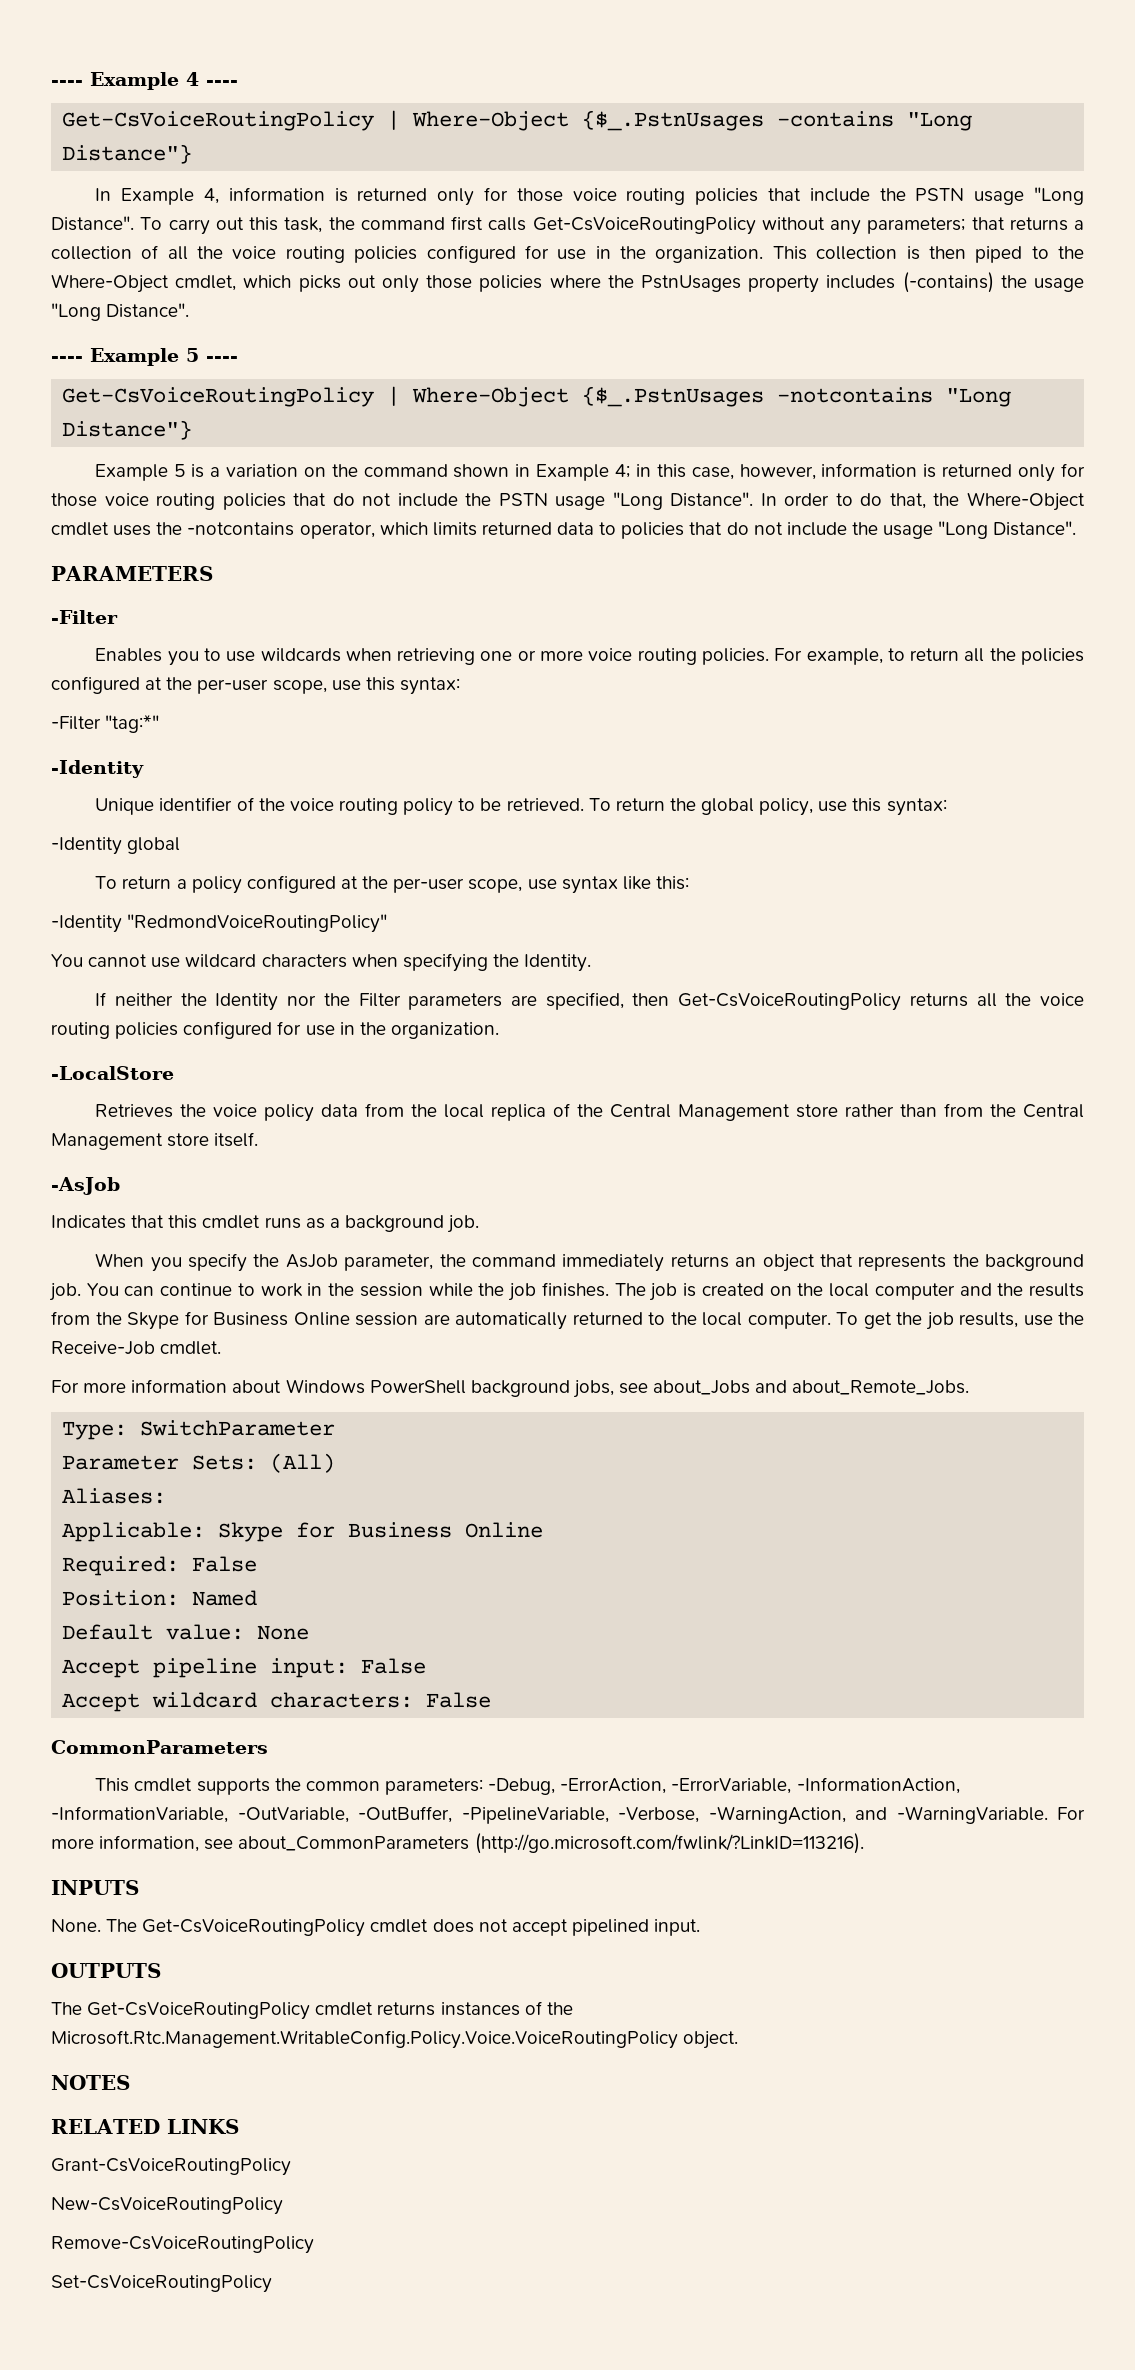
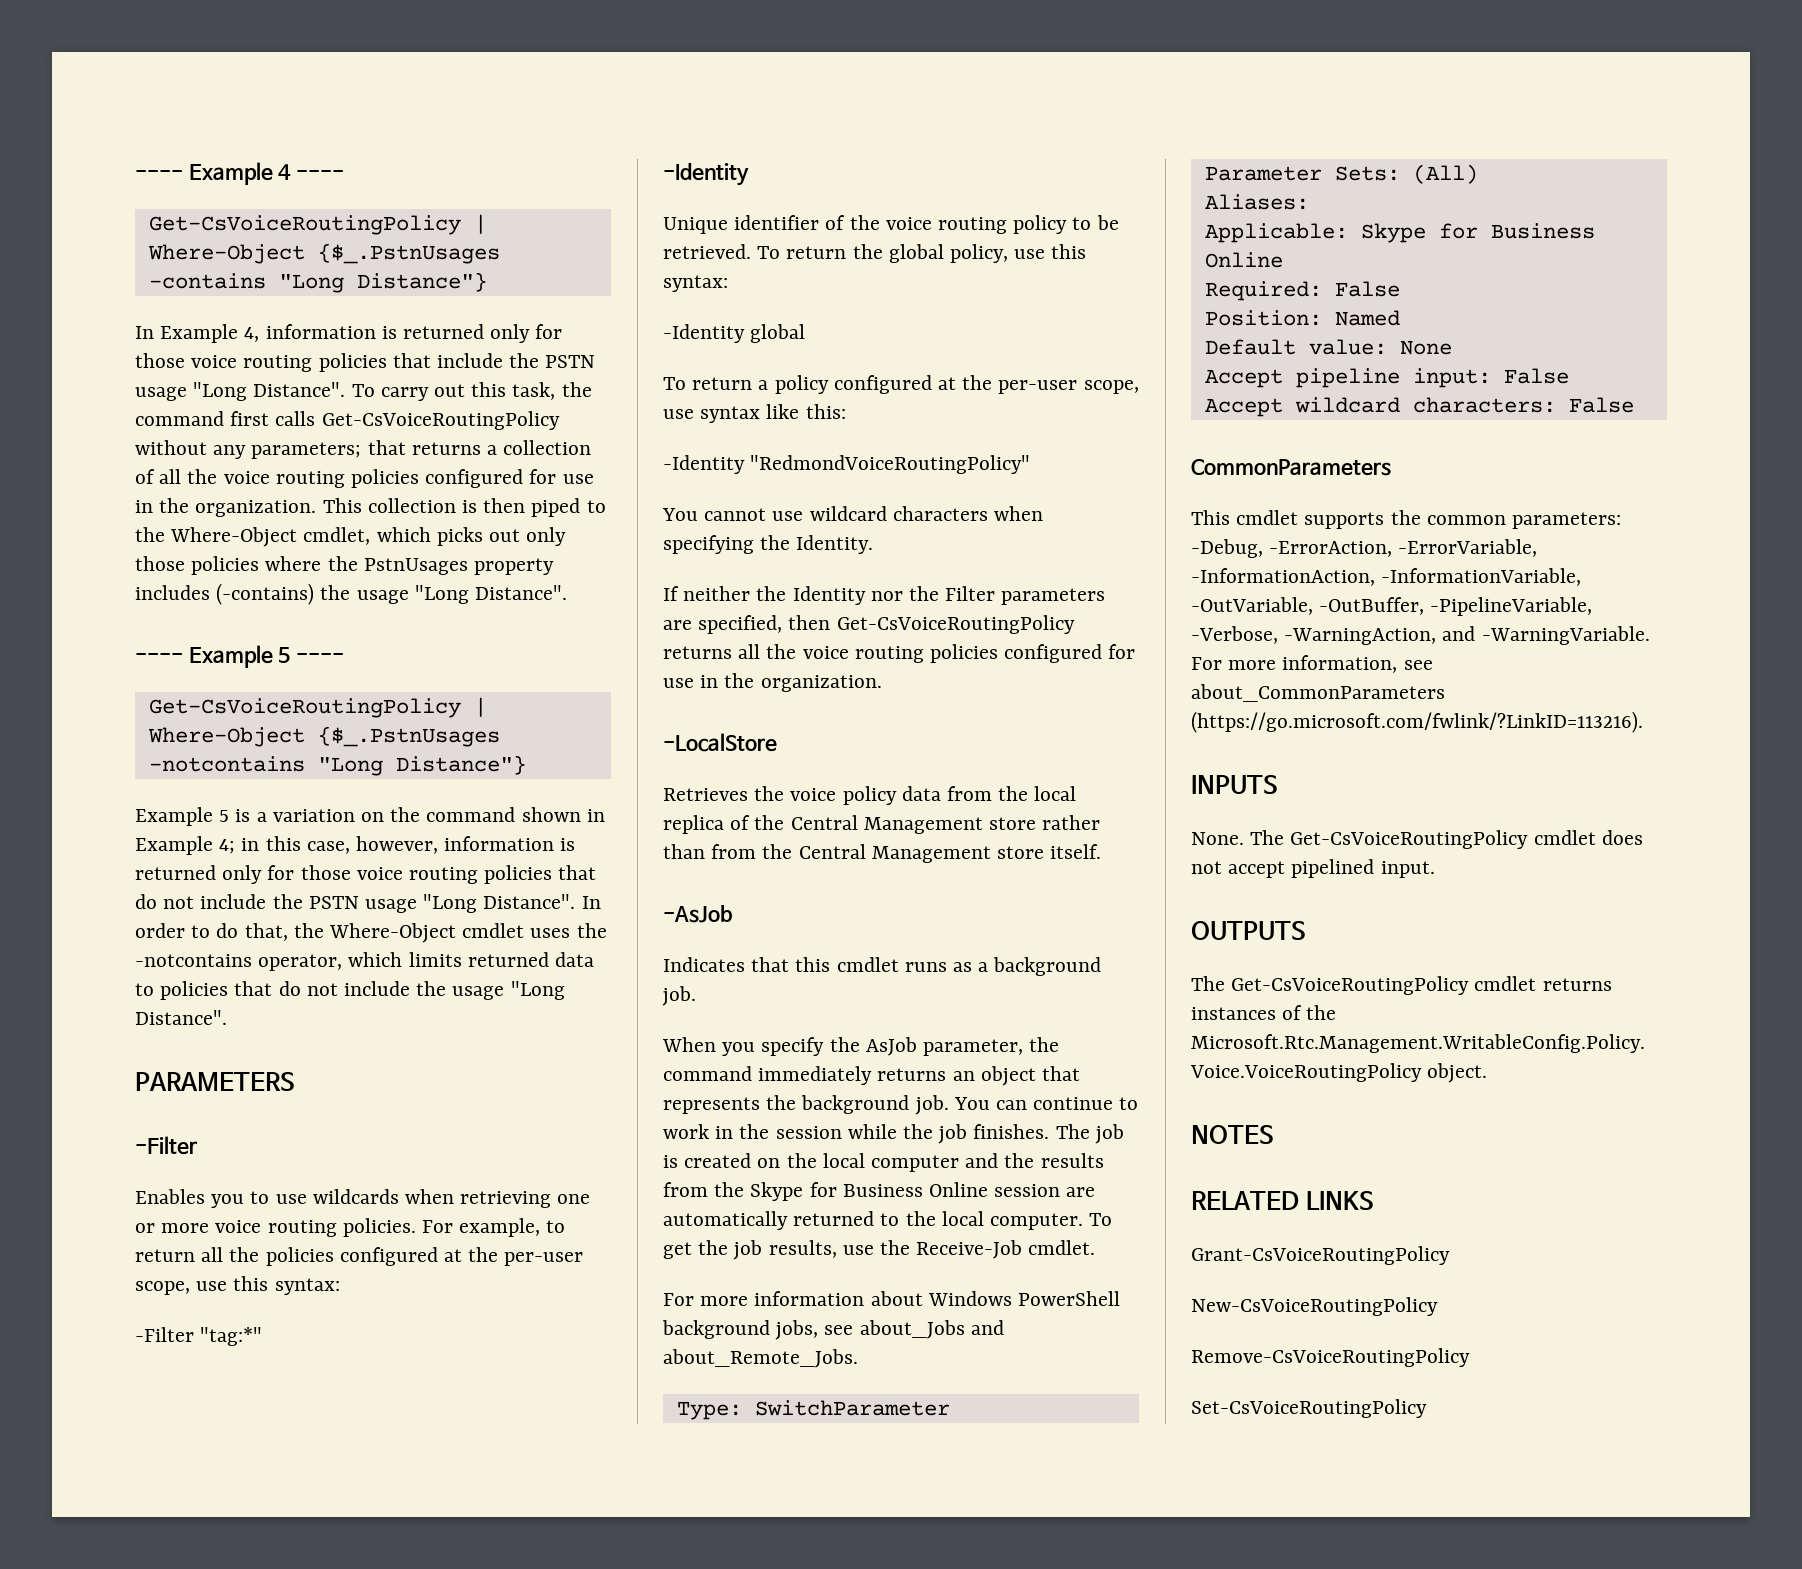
- For more information, see about_CommonParameters (http://go.microsoft.com/fwlink/?LinkID=113216).
+ For more information, see about_CommonParameters (https://go.microsoft.com/fwlink/?LinkID=113216).

